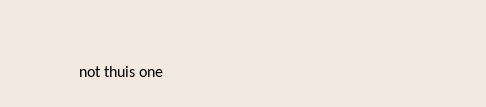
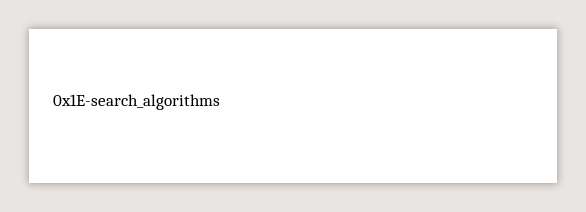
- not thuis one
+ 0x1E-search_algorithms

